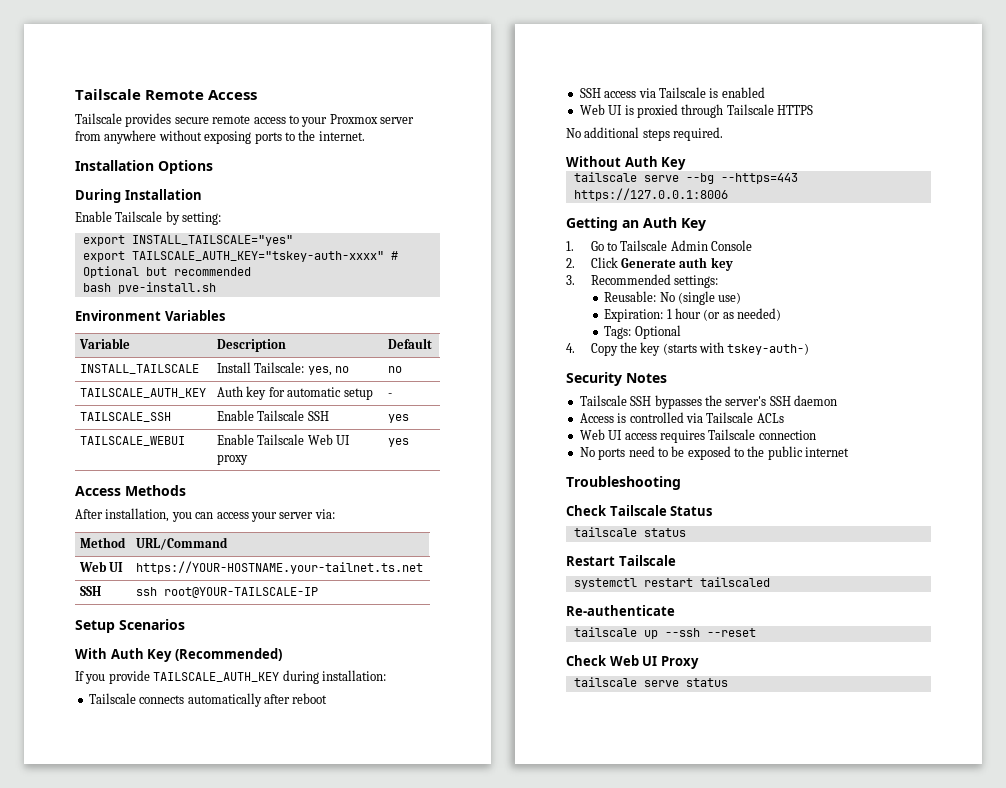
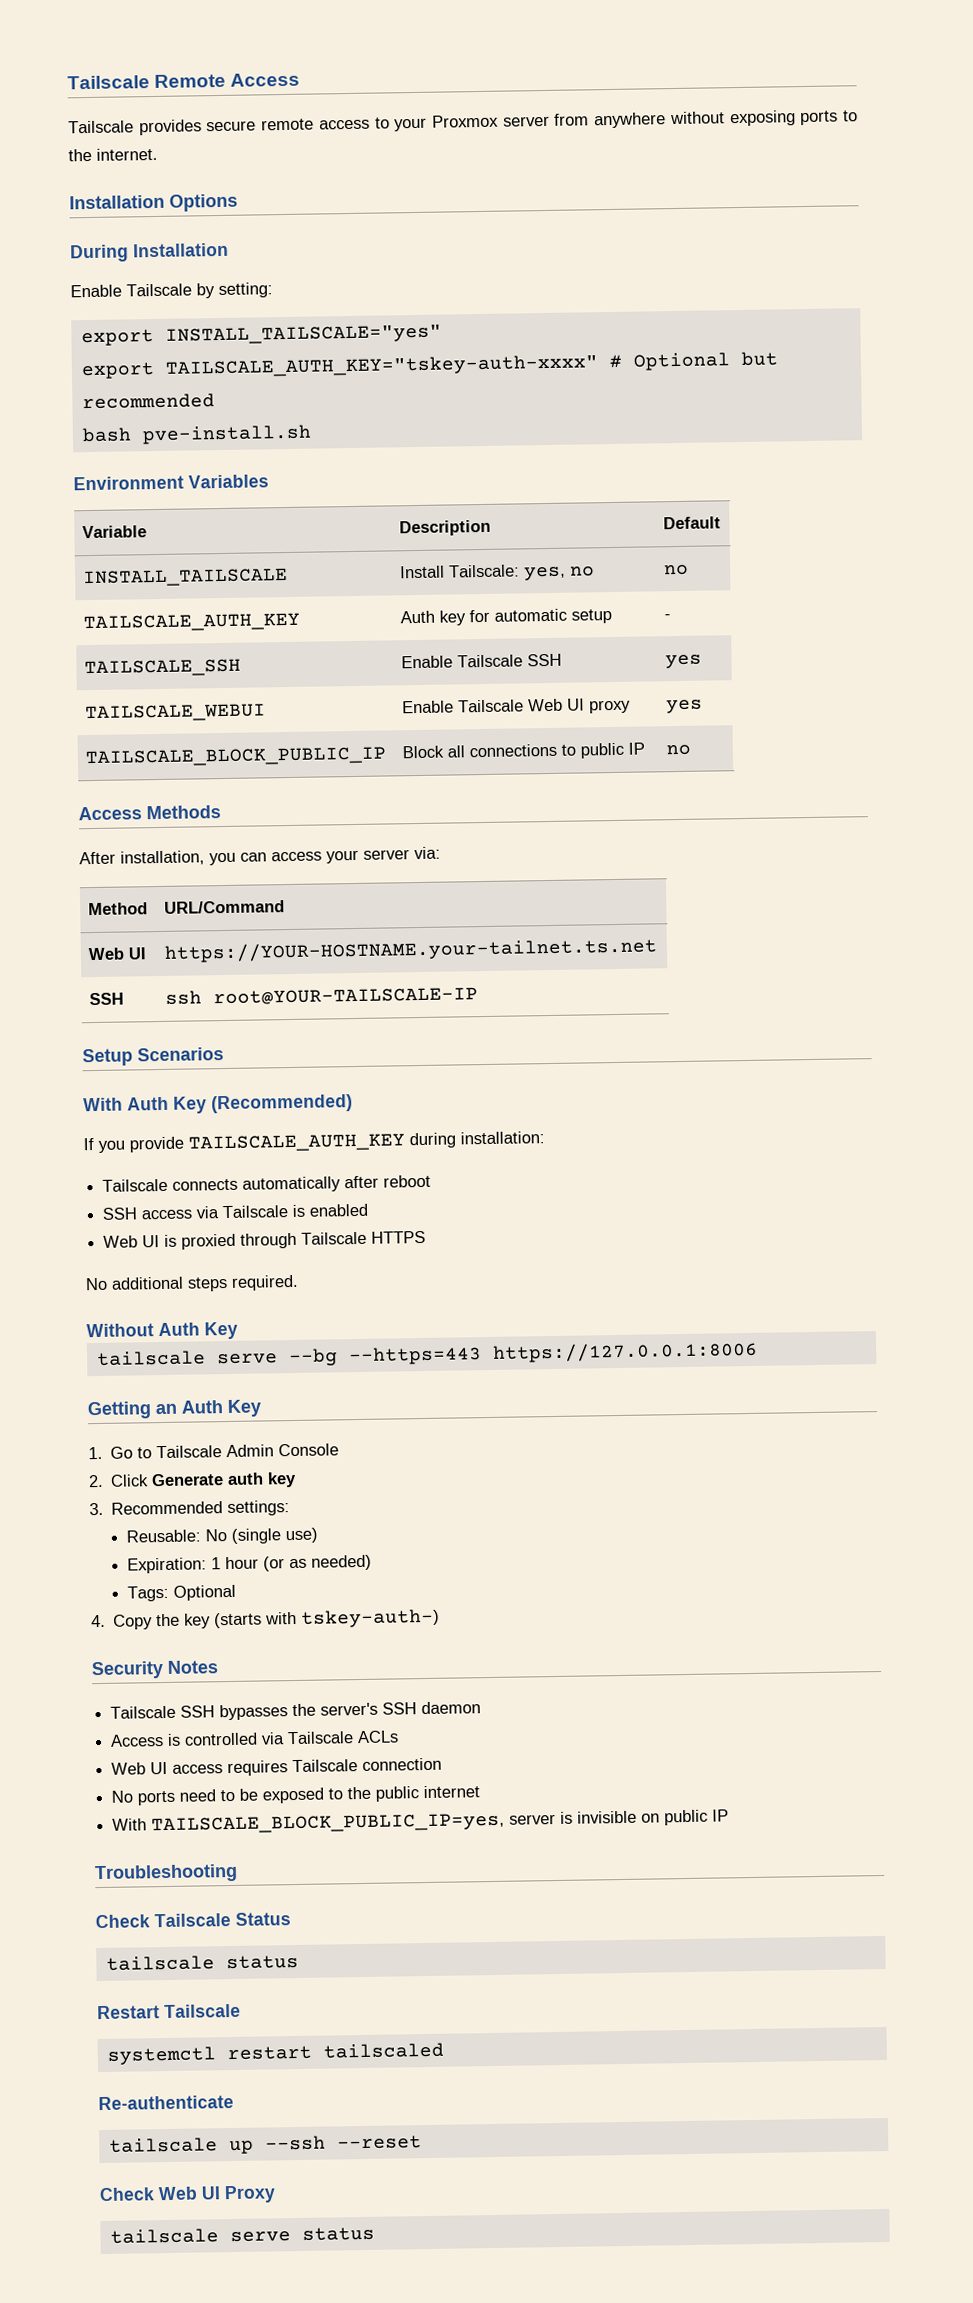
+ TAILSCALE_BLOCK_PUBLIC_IP | Block all connections to public IP | no
+ With TAILSCALE_BLOCK_PUBLIC_IP=yes, server is invisible on public IP

